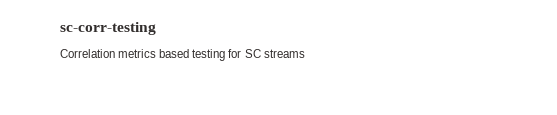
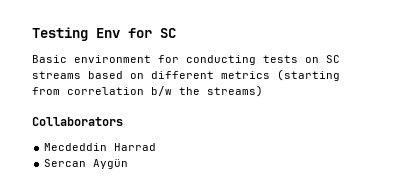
- sc-corr-testing
- Correlation metrics based testing for SC streams
+ Testing Env for SC
+ Basic environment for conducting tests on SC streams based on different metrics (starting from correlation b/w the streams)
+ Collaborators
+ Mecdeddin Harrad
+ Sercan Aygün

